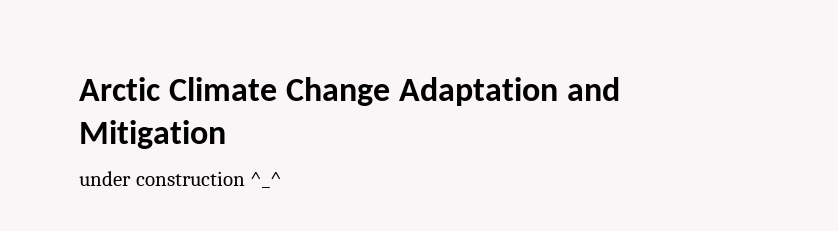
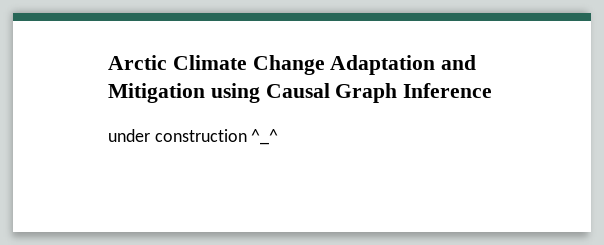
- Arctic Climate Change Adaptation and Mitigation
+ Arctic Climate Change Adaptation and Mitigation using Causal Graph Inference

